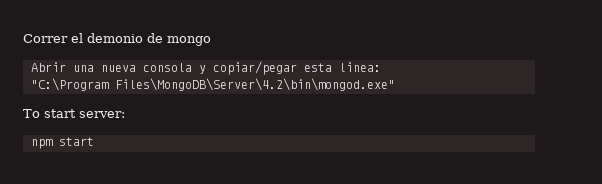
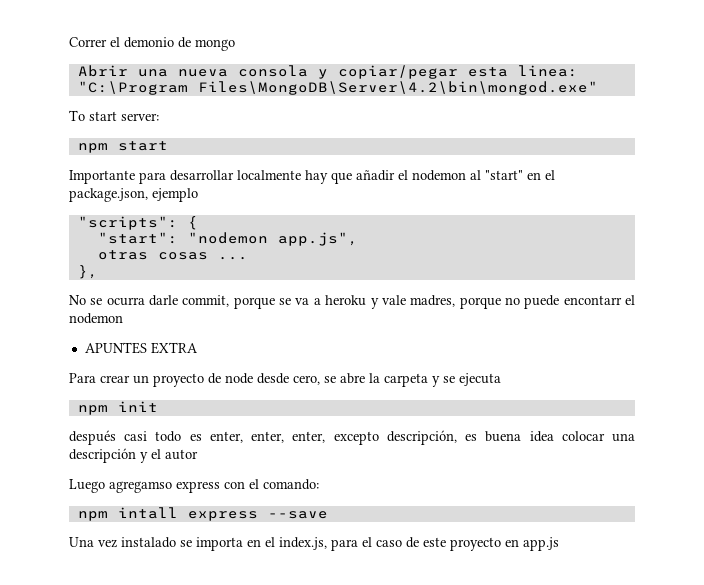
+ Importante para desarrollar localmente hay que añadir el nodemon al "start" en el package.json, ejemplo
+ "scripts": {
+ "start": "nodemon app.js",
+ otras cosas ...
+ },
+ No se ocurra darle commit, porque se va a heroku y vale madres, porque no puede encontarr el nodemon
+ APUNTES EXTRA
+ Para crear un proyecto de node desde cero, se abre la carpeta y se ejecuta
+ npm init
+ después casi todo es enter, enter, enter, excepto descripción, es buena idea colocar una descripción y el autor
+ Luego agregamso express con el comando:
+ npm intall express --save
+ Una vez instalado se importa en el index.js, para el caso de este proyecto en app.js

